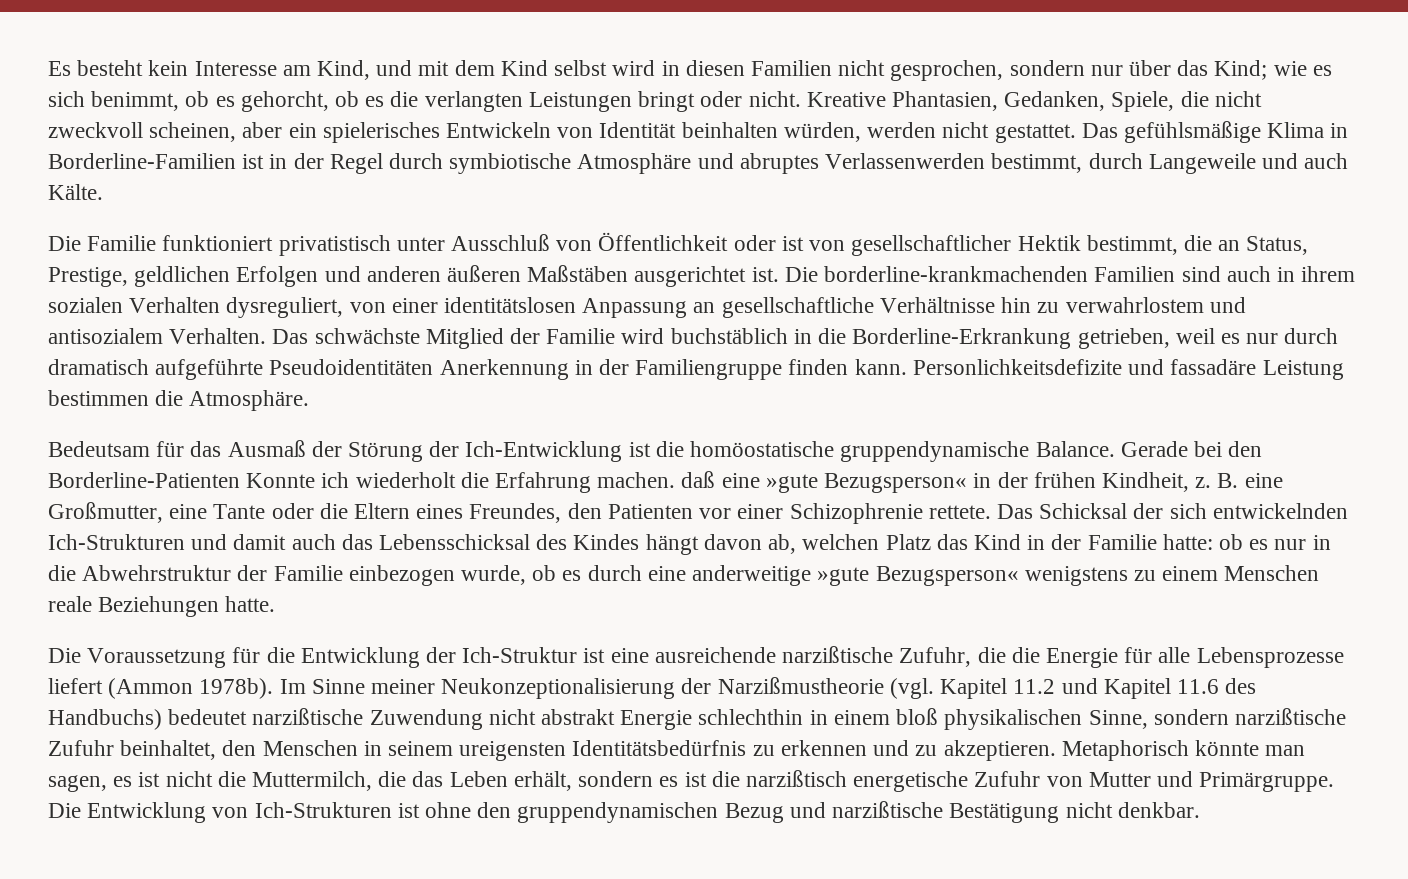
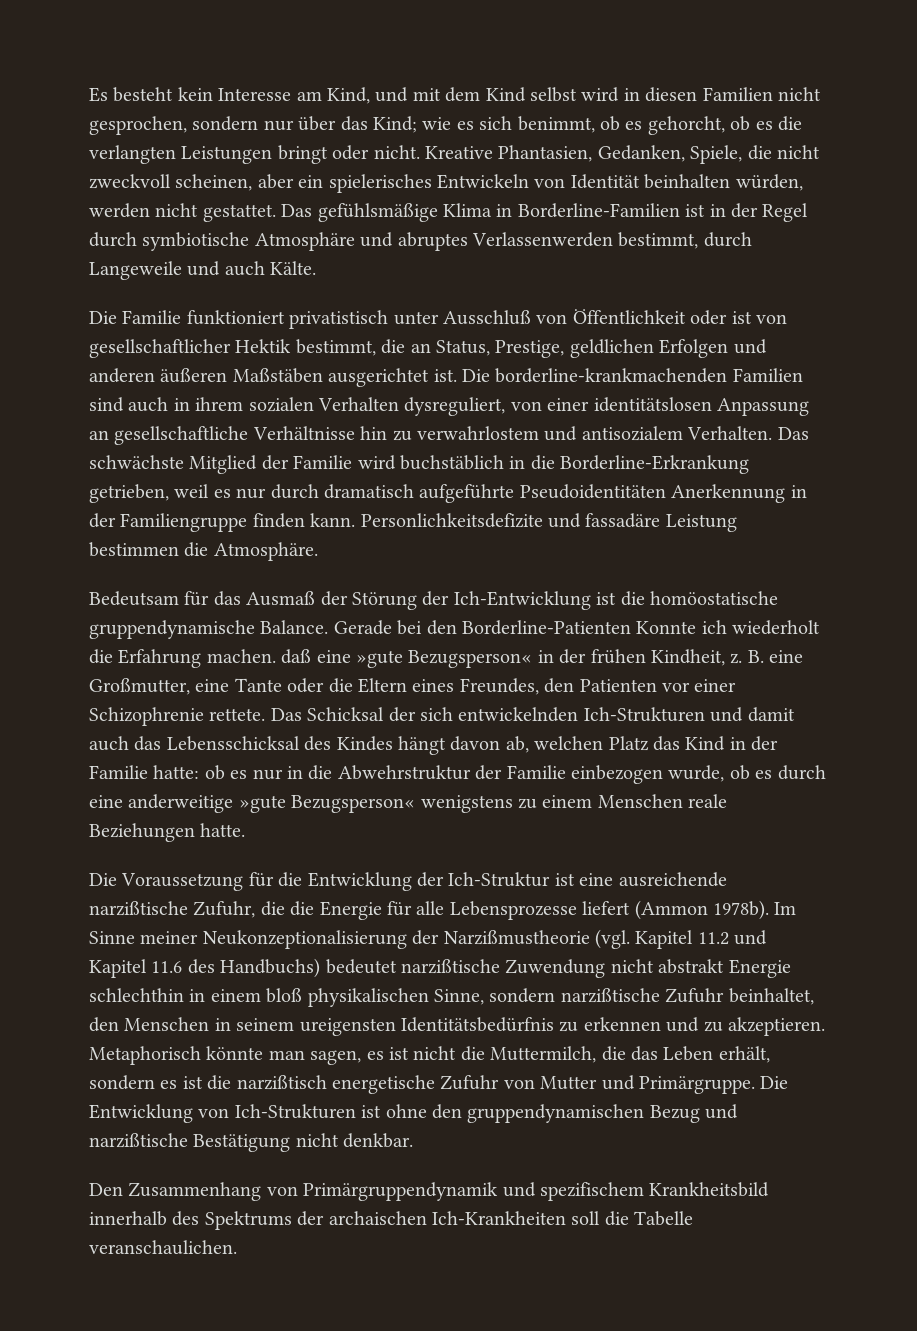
+ Den Zusammenhang von Primärgruppendynamik und spezifischem Krankheitsbild innerhalb des Spektrums der archaischen Ich-Krankheiten soll die Tabelle veranschaulichen.

